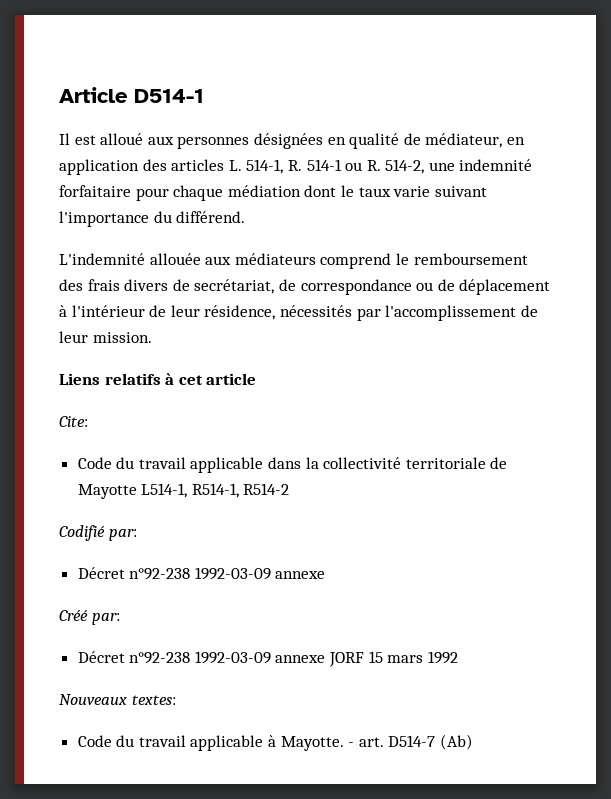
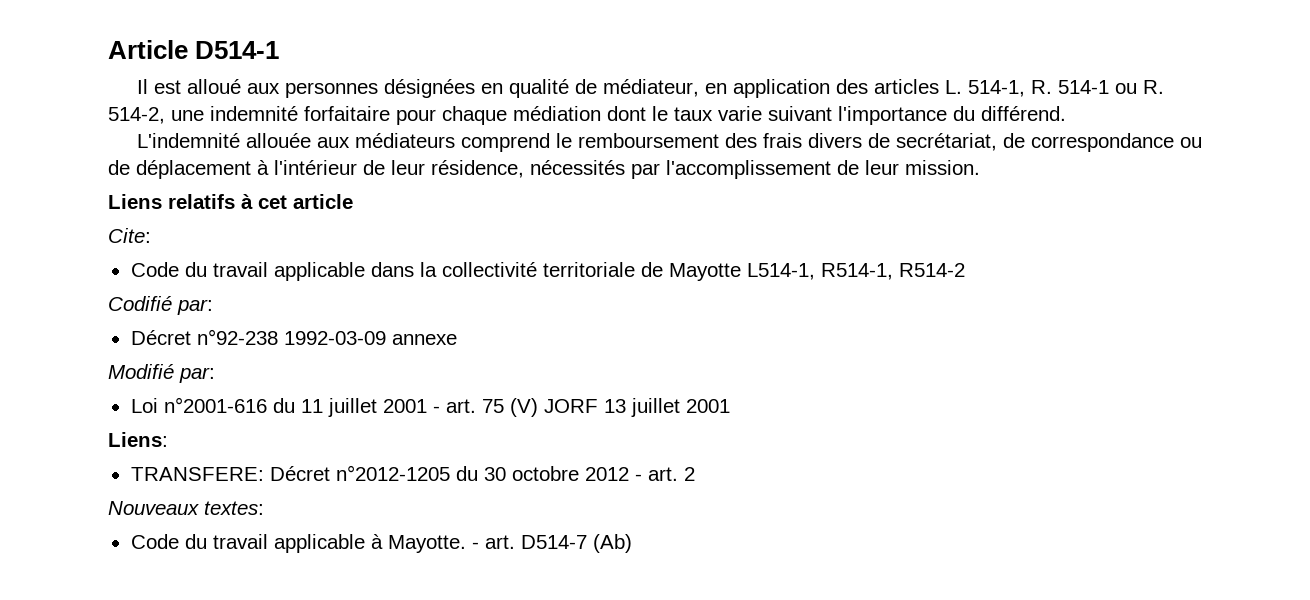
- Créé par:
- Décret n°92-238 1992-03-09 annexe JORF 15 mars 1992
+ Modifié par:
+ Loi n°2001-616 du 11 juillet 2001 - art. 75 (V) JORF 13 juillet 2001
+ Liens:
+ TRANSFERE: Décret n°2012-1205 du 30 octobre 2012 - art. 2

